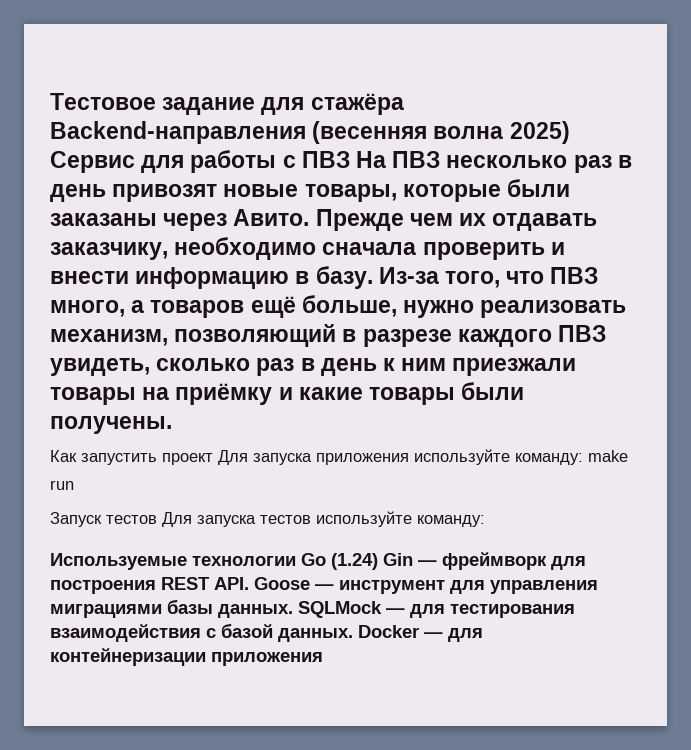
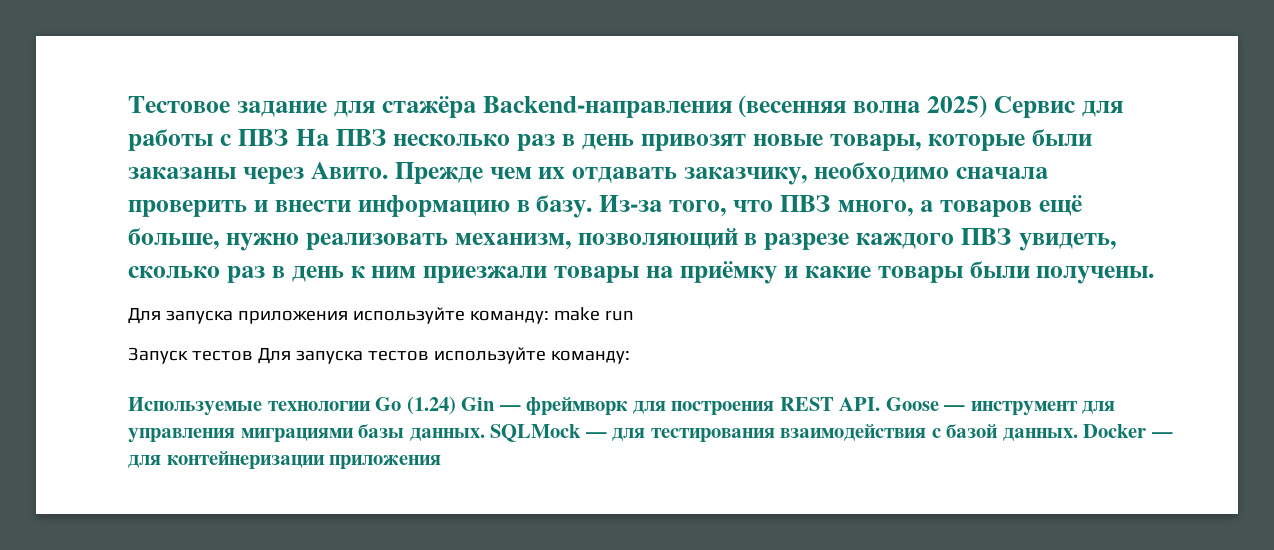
- Как запустить проект Для запуска приложения используйте команду: make run
+ Для запуска приложения используйте команду: make run

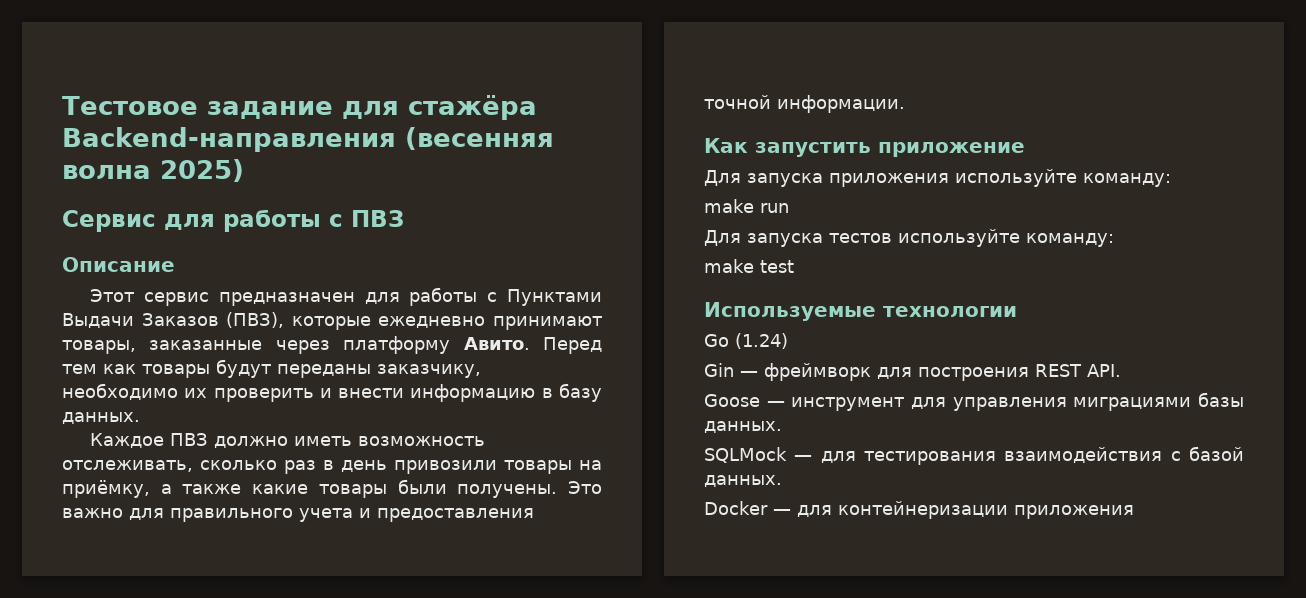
- Тестовое задание для стажёра Backend-направления (весенняя волна 2025) Сервис для работы с ПВЗ На ПВЗ несколько раз в день привозят новые товары, которые были заказаны через Авито. Прежде чем их отдавать заказчику, необходимо сначала проверить и внести информацию в базу. Из-за того, что ПВЗ много, а товаров ещё больше, нужно реализовать механизм, позволяющий в разрезе каждого ПВЗ увидеть, сколько раз в день к ним приезжали товары на приёмку и какие товары были получены.
+ Тестовое задание для стажёра Backend-направления (весенняя волна 2025)
+ Сервис для работы с ПВЗ
+ Описание
+ Этот сервис предназначен для работы с Пунктами Выдачи Заказов (ПВЗ), которые ежедневно принимают товары, заказанные через платформу Авито. Перед тем как товары будут переданы заказчику, необходимо их проверить и внести информацию в базу данных.
+ Каждое ПВЗ должно иметь возможность отслеживать, сколько раз в день привозили товары на приёмку, а также какие товары были получены. Это важно для правильного учета и предоставления точной информации.
+ Как запустить приложение
- Для запуска приложения используйте команду: make run
+ Для запуска приложения используйте команду:
+ make run
- Запуск тестов Для запуска тестов используйте команду:
+ Для запуска тестов используйте команду:
+ make test
- Используемые технологии Go (1.24) Gin — фреймворк для построения REST API. Goose — инструмент для управления миграциями базы данных. SQLMock — для тестирования взаимодействия с базой данных. Docker — для контейнеризации приложения
+ Используемые технологии
+ Go (1.24)
+ Gin — фреймворк для построения REST API.
+ Goose — инструмент для управления миграциями базы данных.
+ SQLMock — для тестирования взаимодействия с базой данных.
+ Docker — для контейнеризации приложения

